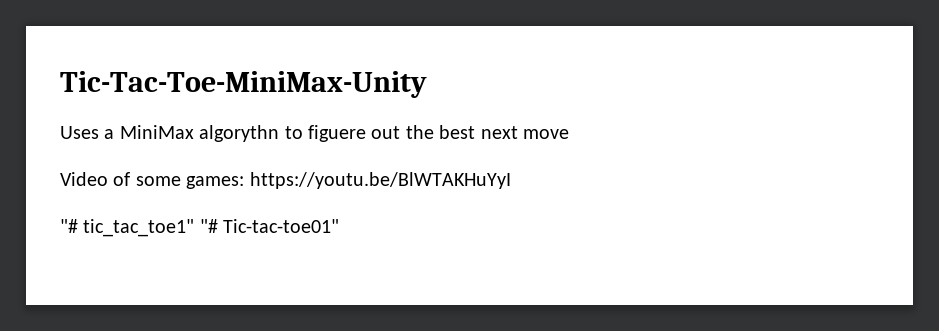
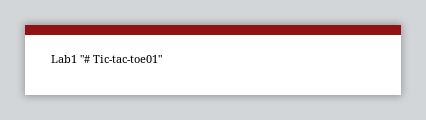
- Tic-Tac-Toe-MiniMax-Unity
- Uses a MiniMax algorythn to figuere out the best next move
- Video of some games: https://youtu.be/BlWTAKHuYyI
- "# tic_tac_toe1" "# Tic-tac-toe01"
+ Lab1 "# Tic-tac-toe01"

